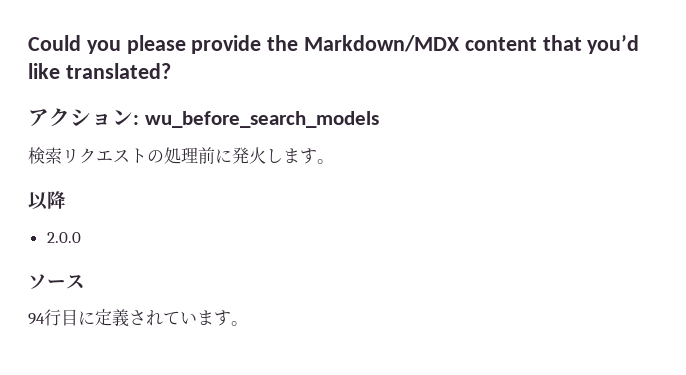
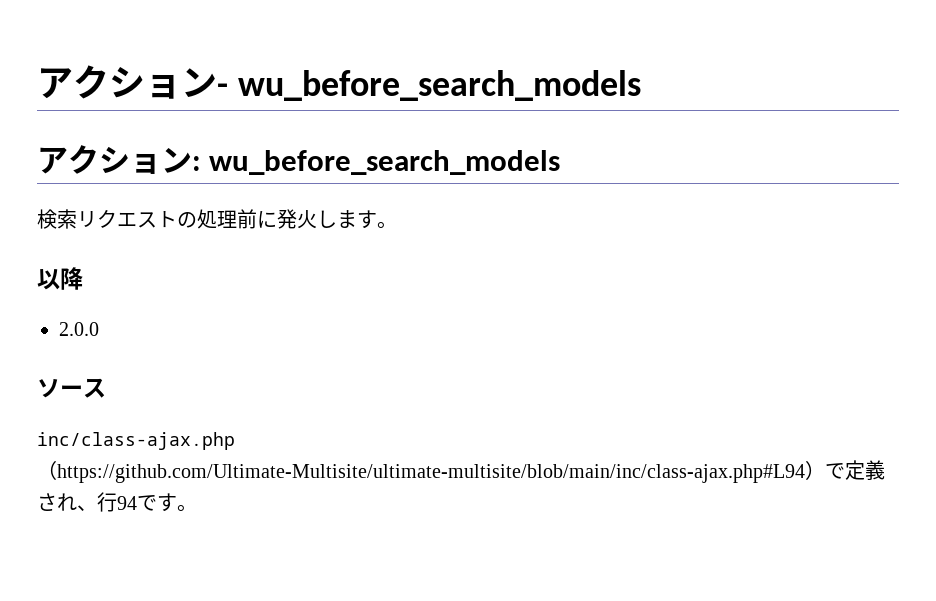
- Could you please provide the Markdown/MDX content that you’d like translated?
+ アクション- wu_before_search_models
- 94行目に定義されています。
+ inc/class-ajax.php（https://github.com/Ultimate-Multisite/ultimate-multisite/blob/main/inc/class-ajax.php#L94）で定義され、行94です。

